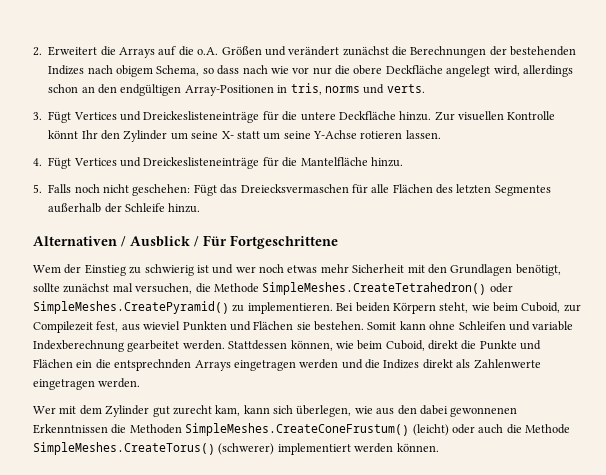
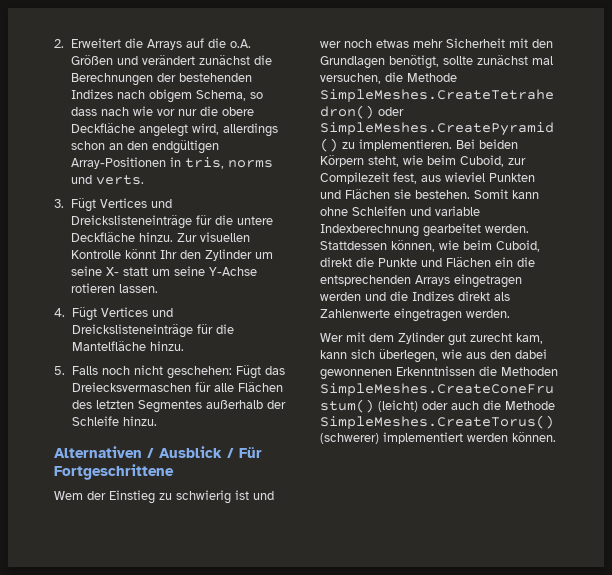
- 3. Fügt Vertices und Dreickeslisteneinträge für die untere Deckfläche hinzu.
+ 3. Fügt Vertices und Dreickslisteneinträge für die untere Deckfläche hinzu.
- 4. Fügt Vertices und Dreickeslisteneinträge für die Mantelfläche hinzu.
+ 4. Fügt Vertices und Dreickslisteneinträge für die Mantelfläche hinzu.
- Stattdessen können, wie beim Cuboid, direkt die Punkte und Flächen ein die entsprechnden Arrays eingetragen werden und die Indizes direkt als Zahlenwerte eingetragen werden.
+ Stattdessen können, wie beim Cuboid, direkt die Punkte und Flächen ein die entsprechenden Arrays eingetragen werden und die Indizes direkt als Zahlenwerte eingetragen werden.

